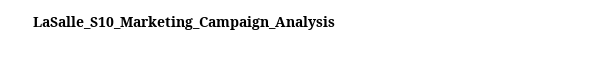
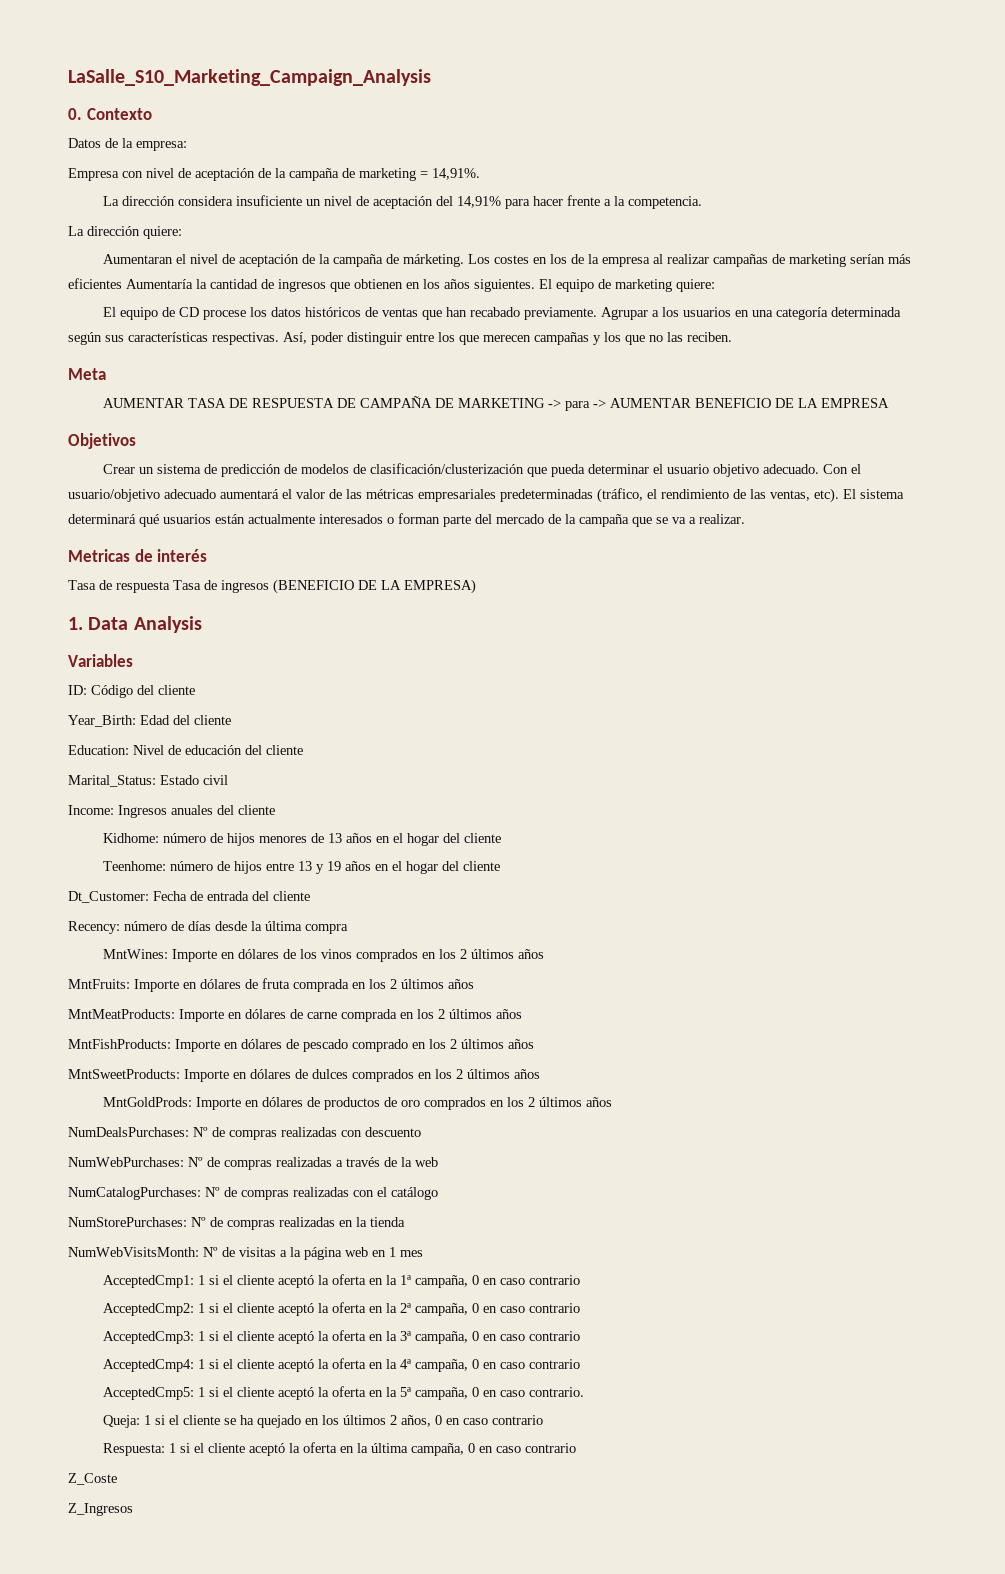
+ 0. Contexto
+ Datos de la empresa:
+ Empresa con nivel de aceptación de la campaña de marketing = 14,91%.
+ La dirección considera insuficiente un nivel de aceptación del 14,91% para hacer frente a la competencia.
+ La dirección quiere:
+ Aumentaran el nivel de aceptación de la campaña de márketing. Los costes en los de la empresa al realizar campañas de marketing serían más eficientes Aumentaría la cantidad de ingresos que obtienen en los años siguientes. El equipo de marketing quiere:
+ El equipo de CD procese los datos históricos de ventas que han recabado previamente. Agrupar a los usuarios en una categoría determinada según sus características respectivas. Así, poder distinguir entre los que merecen campañas y los que no las reciben.
+ Meta
+ AUMENTAR TASA DE RESPUESTA DE CAMPAÑA DE MARKETING -> para -> AUMENTAR BENEFICIO DE LA EMPRESA
+ Objetivos
+ Crear un sistema de predicción de modelos de clasificación/clusterización que pueda determinar el usuario objetivo adecuado. Con el usuario/objetivo adecuado aumentará el valor de las métricas empresariales predeterminadas (tráfico, el rendimiento de las ventas, etc). El sistema determinará qué usuarios están actualmente interesados o forman parte del mercado de la campaña que se va a realizar.
+ Metricas de interés
+ Tasa de respuesta Tasa de ingresos (BENEFICIO DE LA EMPRESA)
+ 1. Data Analysis
+ Variables
+ ID: Código del cliente
+ Year_Birth: Edad del cliente
+ Education: Nivel de educación del cliente
+ Marital_Status: Estado civil
+ Income: Ingresos anuales del cliente
+ Kidhome: número de hijos menores de 13 años en el hogar del cliente
+ Teenhome: número de hijos entre 13 y 19 años en el hogar del cliente
+ Dt_Customer: Fecha de entrada del cliente
+ Recency: número de días desde la última compra
+ MntWines: Importe en dólares de los vinos comprados en los 2 últimos años
+ MntFruits: Importe en dólares de fruta comprada en los 2 últimos años
+ MntMeatProducts: Importe en dólares de carne comprada en los 2 últimos años
+ MntFishProducts: Importe en dólares de pescado comprado en los 2 últimos años
+ MntSweetProducts: Importe en dólares de dulces comprados en los 2 últimos años
+ MntGoldProds: Importe en dólares de productos de oro comprados en los 2 últimos años
+ NumDealsPurchases: Nº de compras realizadas con descuento
+ NumWebPurchases: Nº de compras realizadas a través de la web
+ NumCatalogPurchases: Nº de compras realizadas con el catálogo
+ NumStorePurchases: Nº de compras realizadas en la tienda
+ NumWebVisitsMonth: Nº de visitas a la página web en 1 mes
+ AcceptedCmp1: 1 si el cliente aceptó la oferta en la 1ª campaña, 0 en caso contrario
+ AcceptedCmp2: 1 si el cliente aceptó la oferta en la 2ª campaña, 0 en caso contrario
+ AcceptedCmp3: 1 si el cliente aceptó la oferta en la 3ª campaña, 0 en caso contrario
+ AcceptedCmp4: 1 si el cliente aceptó la oferta en la 4ª campaña, 0 en caso contrario
+ AcceptedCmp5: 1 si el cliente aceptó la oferta en la 5ª campaña, 0 en caso contrario.
+ Queja: 1 si el cliente se ha quejado en los últimos 2 años, 0 en caso contrario
+ Respuesta: 1 si el cliente aceptó la oferta en la última campaña, 0 en caso contrario
+ Z_Coste
+ Z_Ingresos

